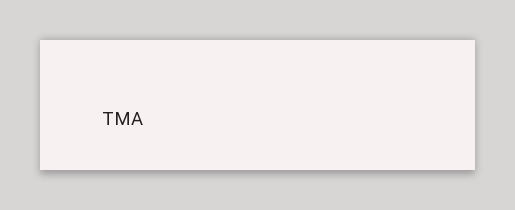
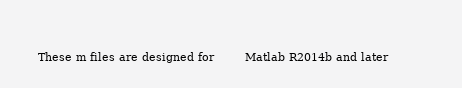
- TMA
+ These m files are designed for Matlab R2014b and later

